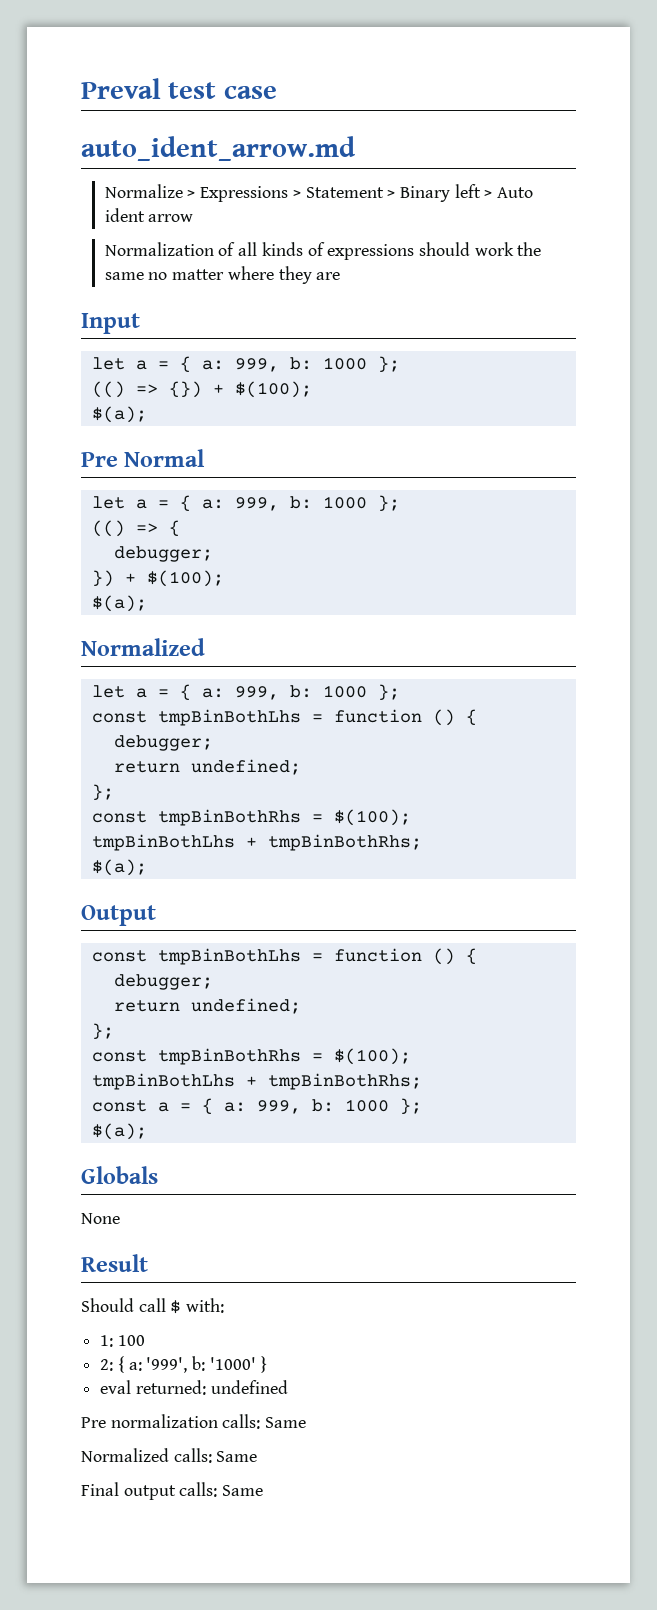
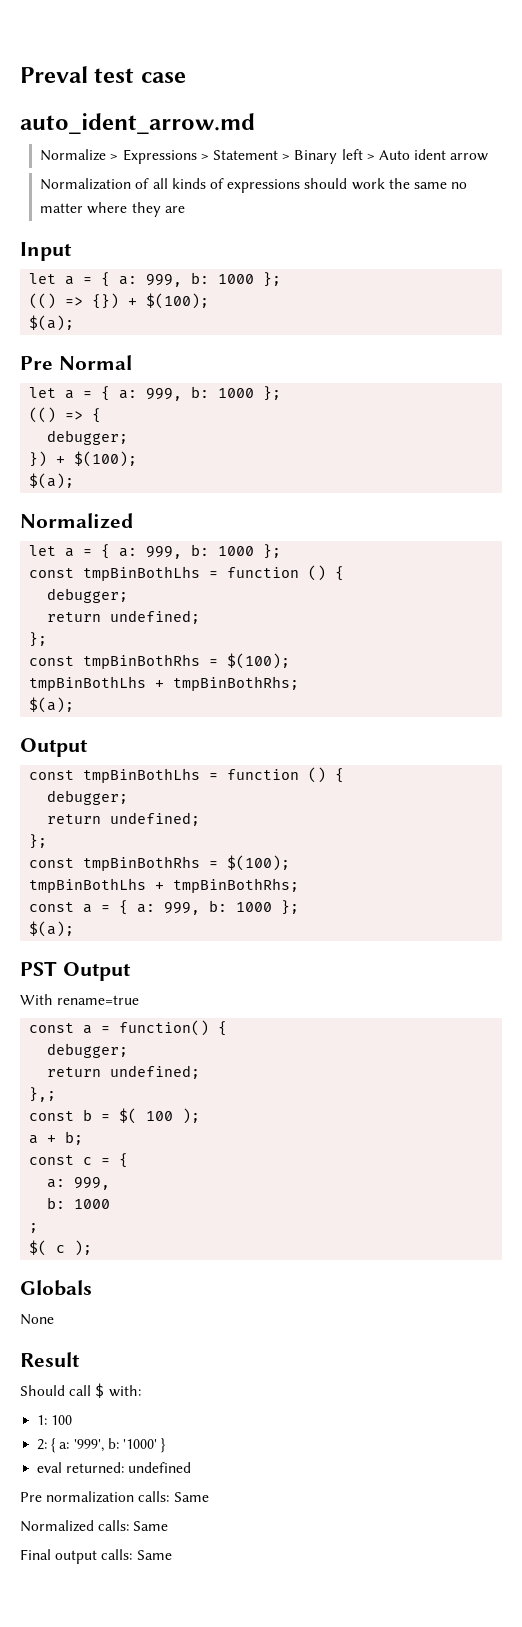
+ PST Output
+ With rename=true
+ const a = function() {
+ debugger;
+ return undefined;
+ },;
+ const b = $( 100 );
+ a + b;
+ const c = {
+ a: 999,
+ b: 1000
+ ;
+ $( c );

